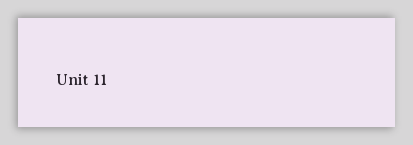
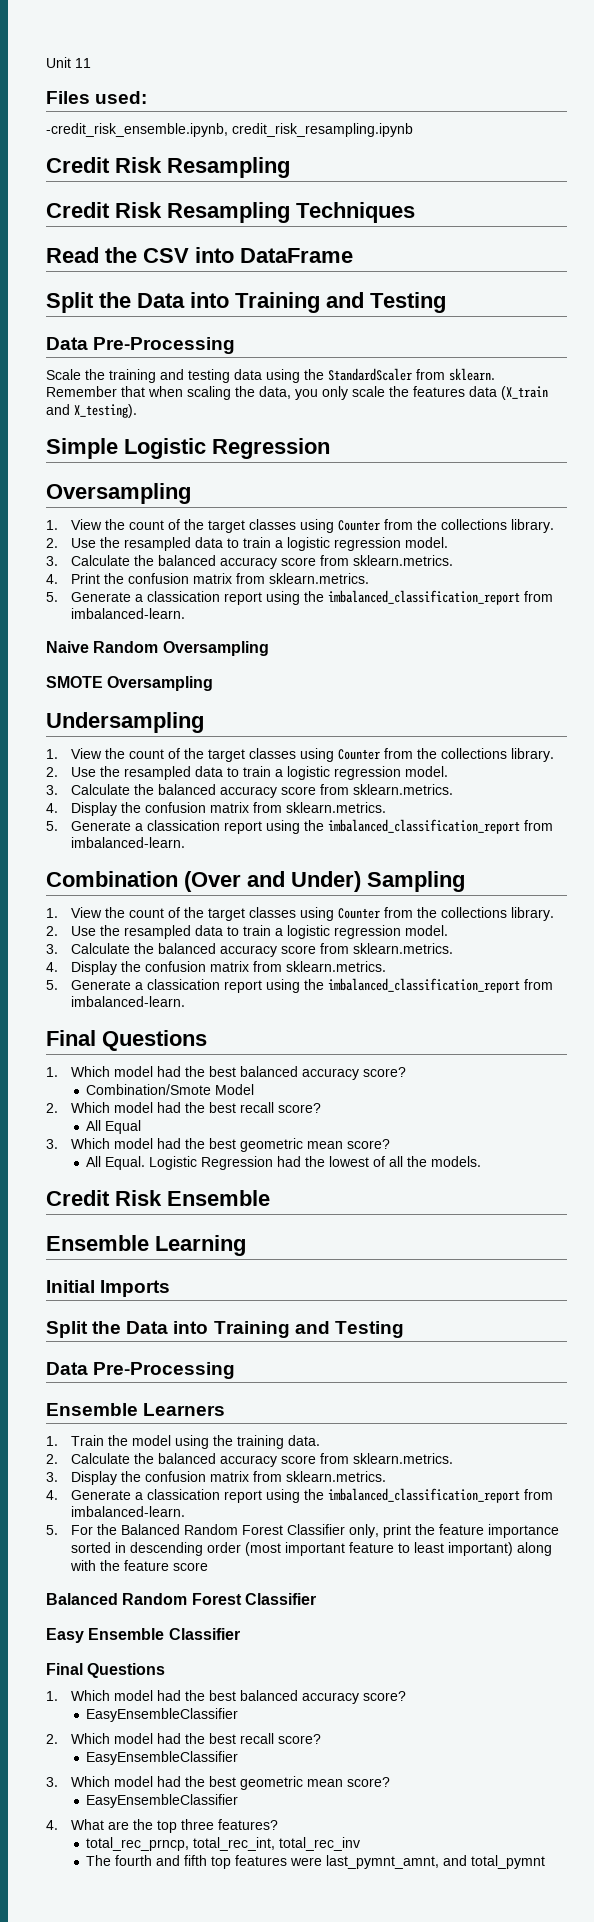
+ Files used:
+ -credit_risk_ensemble.ipynb, credit_risk_resampling.ipynb
+ Credit Risk Resampling
+ Credit Risk Resampling Techniques
+ Read the CSV into DataFrame
+ Split the Data into Training and Testing
+ Data Pre-Processing
+ Scale the training and testing data using the StandardScaler from sklearn. Remember that when scaling the data, you only scale the features data (X_train and X_testing).
+ Simple Logistic Regression
+ Oversampling
+ 1. View the count of the target classes using Counter from the collections library.
+ 2. Use the resampled data to train a logistic regression model.
+ 3. Calculate the balanced accuracy score from sklearn.metrics.
+ 4. Print the confusion matrix from sklearn.metrics.
+ 5. Generate a classication report using the imbalanced_classification_report from imbalanced-learn.
+ Naive Random Oversampling
+ SMOTE Oversampling
+ Undersampling
+ 1. View the count of the target classes using Counter from the collections library.
+ 2. Use the resampled data to train a logistic regression model.
+ 3. Calculate the balanced accuracy score from sklearn.metrics.
+ 4. Display the confusion matrix from sklearn.metrics.
+ 5. Generate a classication report using the imbalanced_classification_report from imbalanced-learn.
+ Combination (Over and Under) Sampling
+ 1. View the count of the target classes using Counter from the collections library.
+ 2. Use the resampled data to train a logistic regression model.
+ 3. Calculate the balanced accuracy score from sklearn.metrics.
+ 4. Display the confusion matrix from sklearn.metrics.
+ 5. Generate a classication report using the imbalanced_classification_report from imbalanced-learn.
+ Final Questions
+ 1. Which model had the best balanced accuracy score?
+ Combination/Smote Model
+ 2. Which model had the best recall score?
+ All Equal
+ 3. Which model had the best geometric mean score?
+ All Equal. Logistic Regression had the lowest of all the models.
+ Credit Risk Ensemble
+ Ensemble Learning
+ Initial Imports
+ Split the Data into Training and Testing
+ Data Pre-Processing
+ Ensemble Learners
+ 1. Train the model using the training data.
+ 2. Calculate the balanced accuracy score from sklearn.metrics.
+ 3. Display the confusion matrix from sklearn.metrics.
+ 4. Generate a classication report using the imbalanced_classification_report from imbalanced-learn.
+ 5. For the Balanced Random Forest Classifier only, print the feature importance sorted in descending order (most important feature to least important) along with the feature score
+ Balanced Random Forest Classifier
+ Easy Ensemble Classifier
+ Final Questions
+ 1. Which model had the best balanced accuracy score?
+ EasyEnsembleClassifier
+ 2. Which model had the best recall score?
+ EasyEnsembleClassifier
+ 3. Which model had the best geometric mean score?
+ EasyEnsembleClassifier
+ 4. What are the top three features?
+ total_rec_prncp, total_rec_int, total_rec_inv
+ The fourth and fifth top features were last_pymnt_amnt, and total_pymnt

